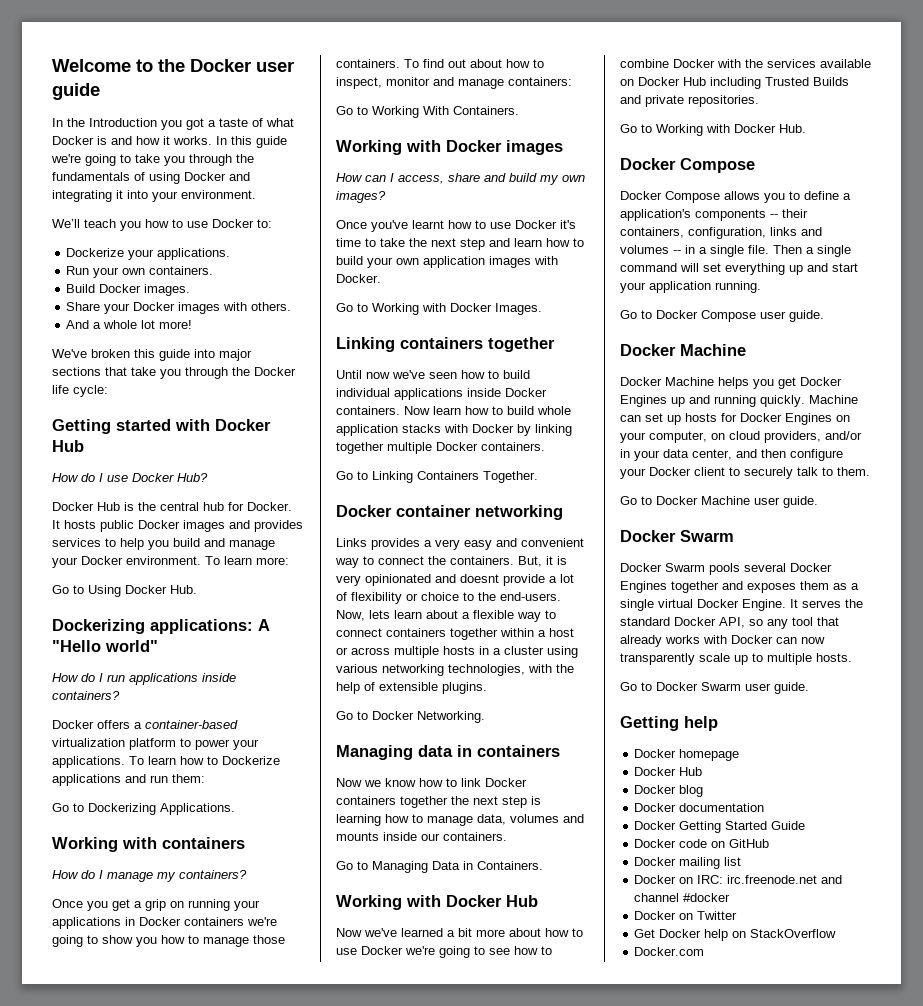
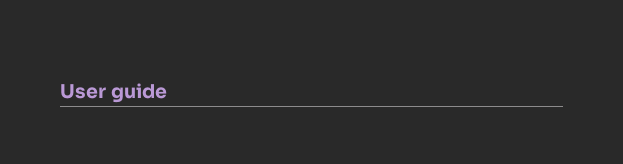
- Welcome to the Docker user guide
- In the Introduction you got a taste of what Docker is and how it works. In this guide we're going to take you through the fundamentals of using Docker and integrating it into your environment.
- We’ll teach you how to use Docker to:
- Dockerize your applications.
- Run your own containers.
- Build Docker images.
- Share your Docker images with others.
- And a whole lot more!
- We've broken this guide into major sections that take you through the Docker life cycle:
- Getting started with Docker Hub
- How do I use Docker Hub?
- Docker Hub is the central hub for Docker. It hosts public Docker images and provides services to help you build and manage your Docker environment. To learn more:
- Go to Using Docker Hub.
- Dockerizing applications: A "Hello world"
- How do I run applications inside containers?
- Docker offers a container-based virtualization platform to power your applications. To learn how to Dockerize applications and run them:
- Go to Dockerizing Applications.
- Working with containers
- How do I manage my containers?
- Once you get a grip on running your applications in Docker containers we're going to show you how to manage those containers. To find out about how to inspect, monitor and manage containers:
- Go to Working With Containers.
- Working with Docker images
- How can I access, share and build my own images?
- Once you've learnt how to use Docker it's time to take the next step and learn how to build your own application images with Docker.
- Go to Working with Docker Images.
- Linking containers together
- Until now we've seen how to build individual applications inside Docker containers. Now learn how to build whole application stacks with Docker by linking together multiple Docker containers.
- Go to Linking Containers Together.
- Docker container networking
- Links provides a very easy and convenient way to connect the containers. But, it is very opinionated and doesnt provide a lot of flexibility or choice to the end-users. Now, lets learn about a flexible way to connect containers together within a host or across multiple hosts in a cluster using various networking technologies, with the help of extensible plugins.
- Go to Docker Networking.
- Managing data in containers
- Now we know how to link Docker containers together the next step is learning how to manage data, volumes and mounts inside our containers.
- Go to Managing Data in Containers.
- Working with Docker Hub
- Now we've learned a bit more about how to use Docker we're going to see how to combine Docker with the services available on Docker Hub including Trusted Builds and private repositories.
- Go to Working with Docker Hub.
- Docker Compose
- Docker Compose allows you to define a application's components -- their containers, configuration, links and volumes -- in a single file. Then a single command will set everything up and start your application running.
- Go to Docker Compose user guide.
- Docker Machine
- Docker Machine helps you get Docker Engines up and running quickly. Machine can set up hosts for Docker Engines on your computer, on cloud providers, and/or in your data center, and then configure your Docker client to securely talk to them.
- Go to Docker Machine user guide.
- Docker Swarm
- Docker Swarm pools several Docker Engines together and exposes them as a single virtual Docker Engine. It serves the standard Docker API, so any tool that already works with Docker can now transparently scale up to multiple hosts.
- Go to Docker Swarm user guide.
- Getting help
- Docker homepage
- Docker Hub
- Docker blog
- Docker documentation
- Docker Getting Started Guide
- Docker code on GitHub
- Docker mailing list
- Docker on IRC: irc.freenode.net and channel #docker
- Docker on Twitter
- Get Docker help on StackOverflow
- Docker.com
+ User guide

